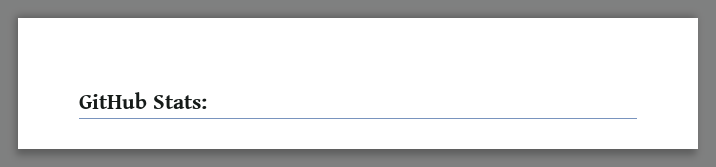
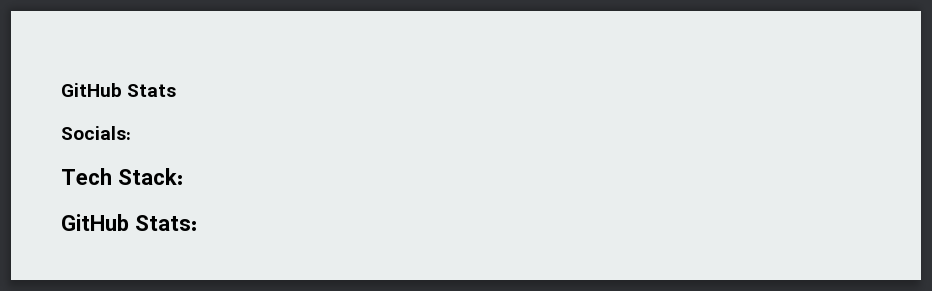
+ GitHub Stats
+ Socials:
+ Tech Stack:

